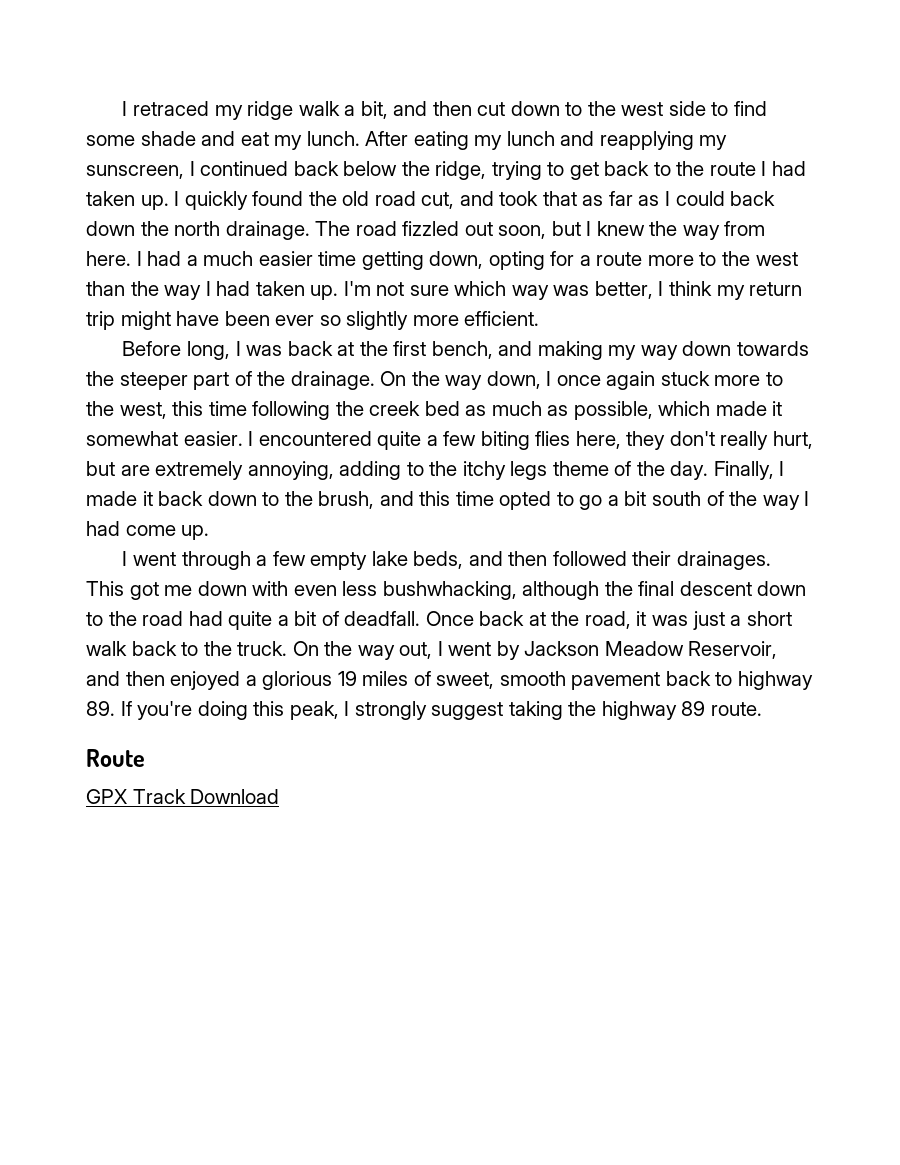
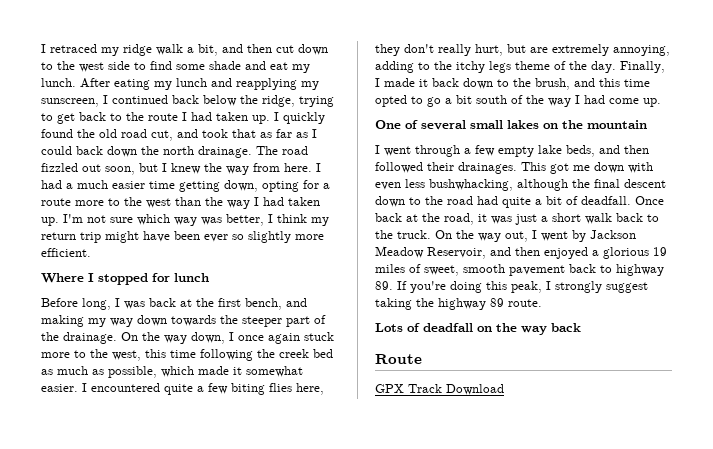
+ Where I stopped for lunch
+ One of several small lakes on the mountain
+ Lots of deadfall on the way back

